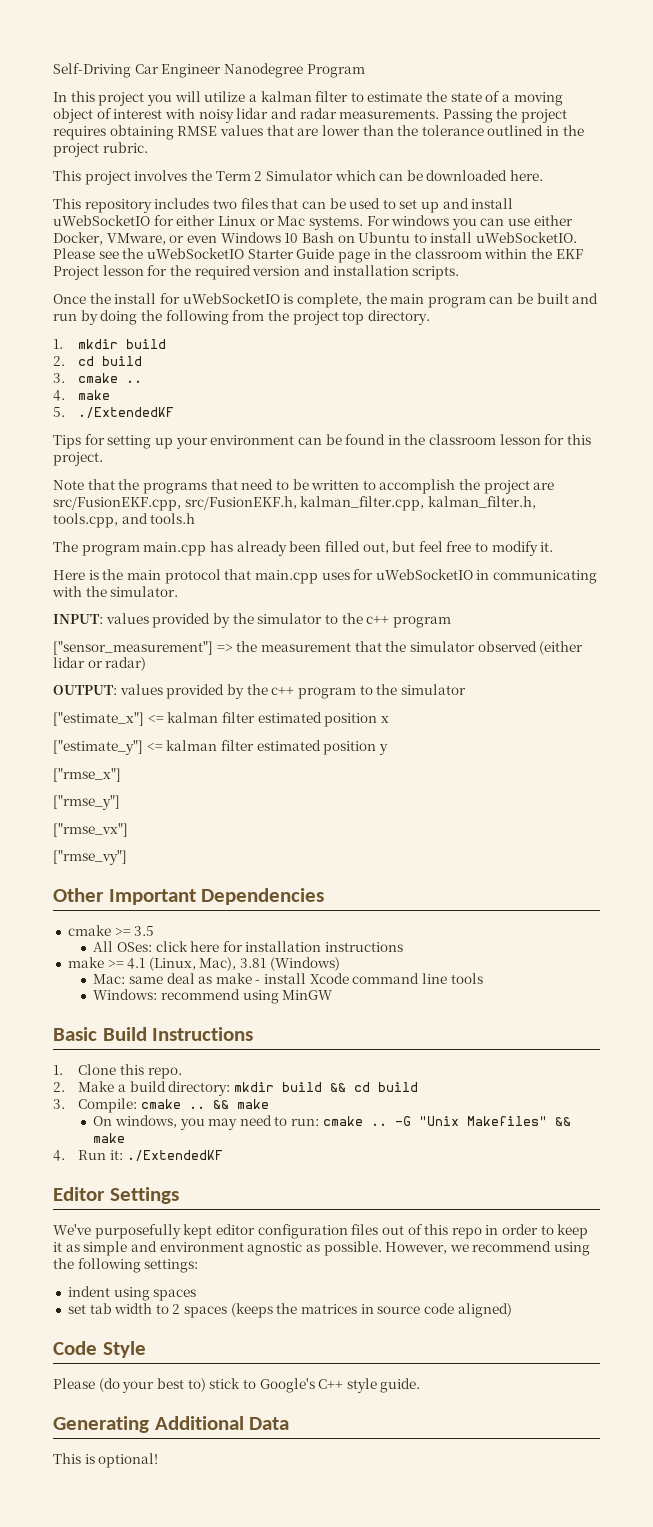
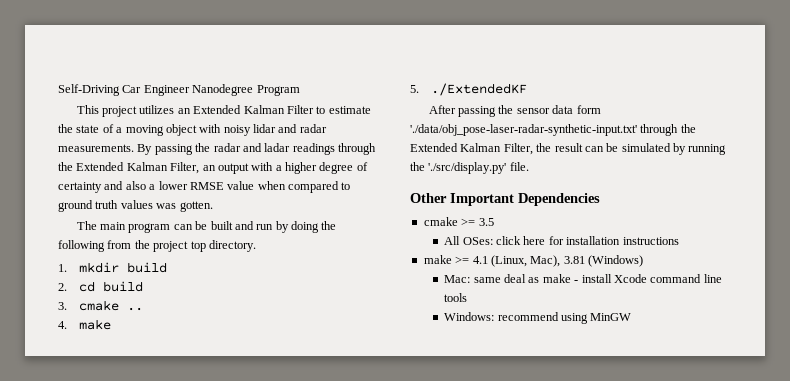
- In this project you will utilize a kalman filter to estimate the state of a moving object of interest with noisy lidar and radar measurements.
+ This project utilizes an Extended Kalman Filter to estimate the state of a moving object with noisy lidar and radar measurements.
- Passing the project requires obtaining RMSE values that are lower than the tolerance outlined in the project rubric.
- This project involves the Term 2 Simulator which can be downloaded here.
- This repository includes two files that can be used to set up and install uWebSocketIO for either Linux or Mac systems. For windows you can use either Docker, VMware, or even Windows 10 Bash on Ubuntu to install uWebSocketIO. Please see the uWebSocketIO Starter Guide page in the classroom within the EKF Project lesson for the required version and installation scripts.
- Once the install for uWebSocketIO is complete, the main program can be built and run by doing the following from the project top directory.
+ By passing the radar and ladar readings through the Extended Kalman Filter, an output with a higher degree of certainty and also a lower RMSE value when compared to ground truth values was gotten.
+ The main program can be built and run by doing the following from the project top directory.
- Tips for setting up your environment can be found in the classroom lesson for this project.
- Note that the programs that need to be written to accomplish the project are src/FusionEKF.cpp, src/FusionEKF.h, kalman_filter.cpp, kalman_filter.h, tools.cpp, and tools.h
- The program main.cpp has already been filled out, but feel free to modify it.
- Here is the main protocol that main.cpp uses for uWebSocketIO in communicating with the simulator.
- INPUT: values provided by the simulator to the c++ program
- ["sensor_measurement"] => the measurement that the simulator observed (either lidar or radar)
- OUTPUT: values provided by the c++ program to the simulator
- ["estimate_x"] <= kalman filter estimated position x
- ["estimate_y"] <= kalman filter estimated position y
- ["rmse_x"]
- ["rmse_y"]
- ["rmse_vx"]
- ["rmse_vy"]
+ After passing the sensor data form './data/obj_pose-laser-radar-synthetic-input.txt' through the Extended Kalman Filter, the result can be simulated by running the './src/display.py' file.
- Basic Build Instructions
- 1. Clone this repo.
- 2. Make a build directory: mkdir build && cd build
- 3. Compile: cmake .. && make
- On windows, you may need to run: cmake .. -G "Unix Makefiles" && make
- 4. Run it: ./ExtendedKF
- Editor Settings
- We've purposefully kept editor configuration files out of this repo in order to keep it as simple and environment agnostic as possible. However, we recommend using the following settings:
- indent using spaces
- set tab width to 2 spaces (keeps the matrices in source code aligned)
- Code Style
- Please (do your best to) stick to Google's C++ style guide.
- Generating Additional Data
- This is optional!

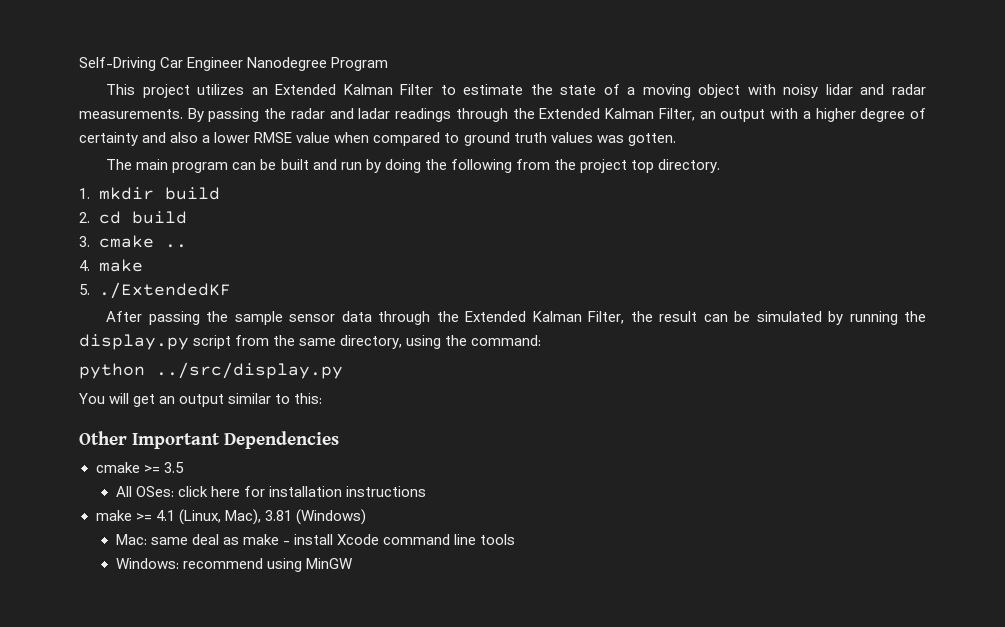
- After passing the sensor data form './data/obj_pose-laser-radar-synthetic-input.txt' through the Extended Kalman Filter, the result can be simulated by running the './src/display.py' file.
+ After passing the sample sensor data through the Extended Kalman Filter, the result can be simulated by running the display.py script from the same directory, using the command:
+ python ../src/display.py
+ You will get an output similar to this:

